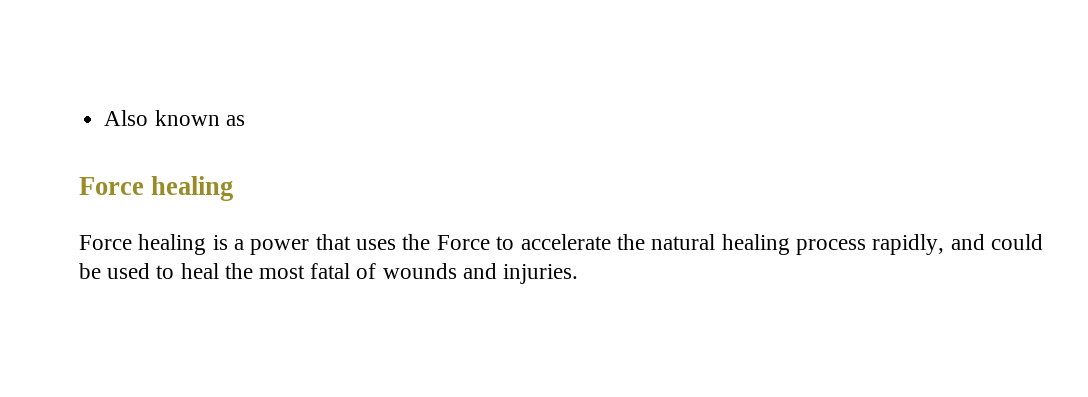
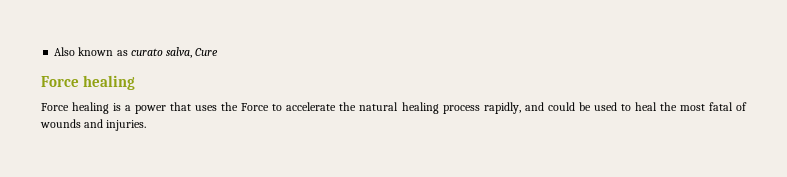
- Also known as
+ Also known as curato salva, Cure

